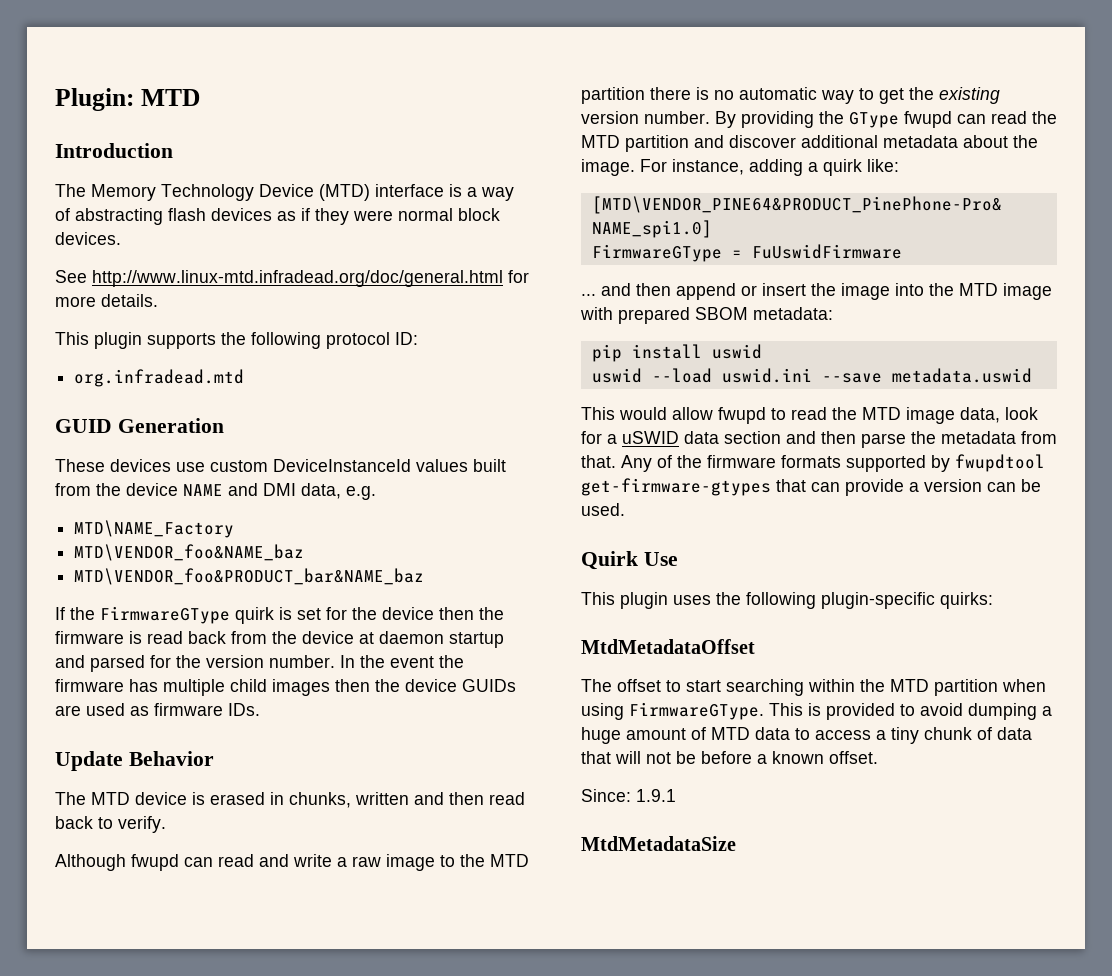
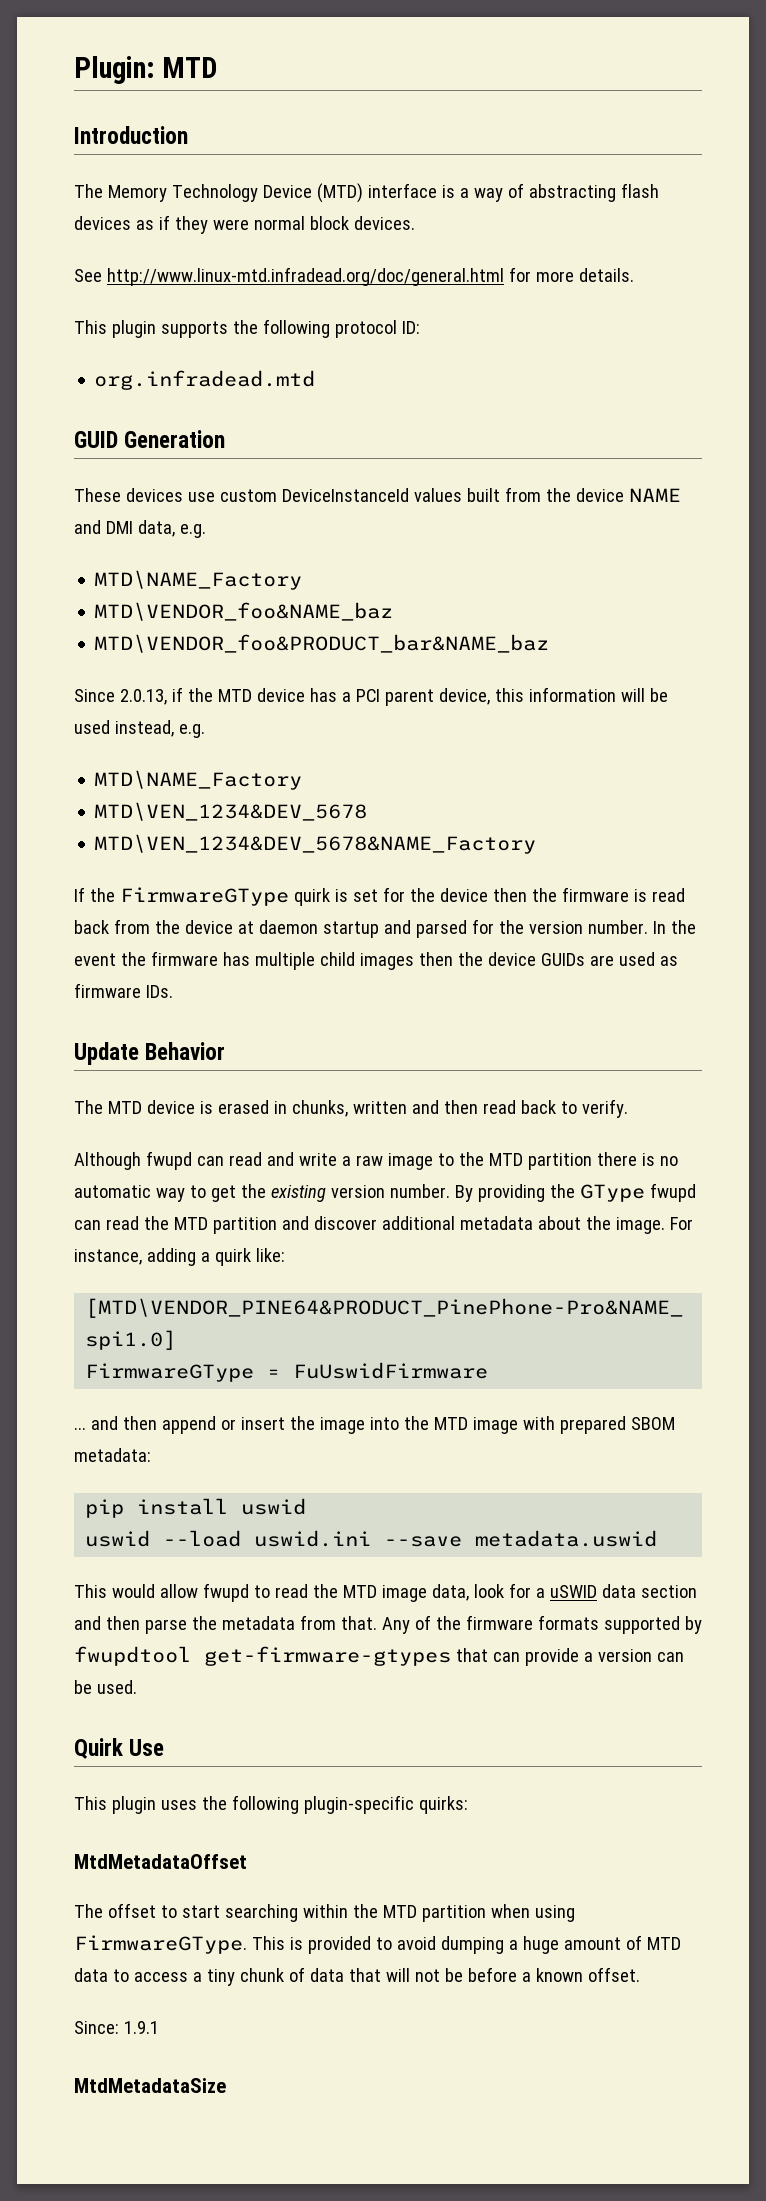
+ Since 2.0.13, if the MTD device has a PCI parent device, this information will be used instead, e.g.
+ MTD\NAME_Factory
+ MTD\VEN_1234&DEV_5678
+ MTD\VEN_1234&DEV_5678&NAME_Factory

